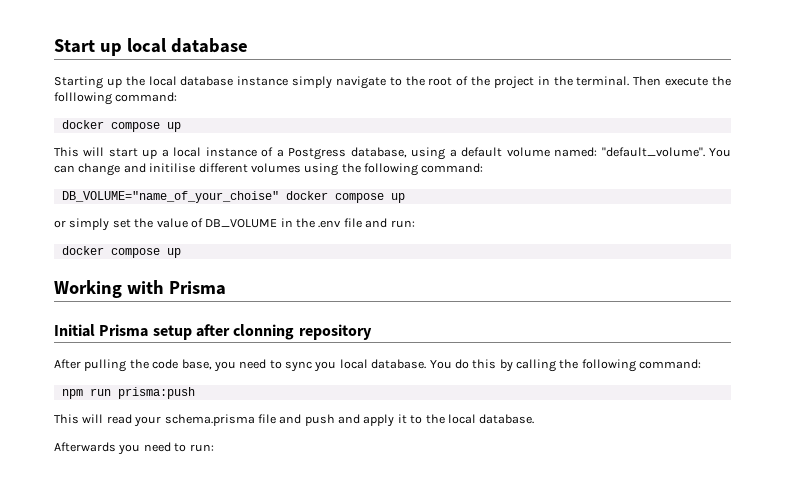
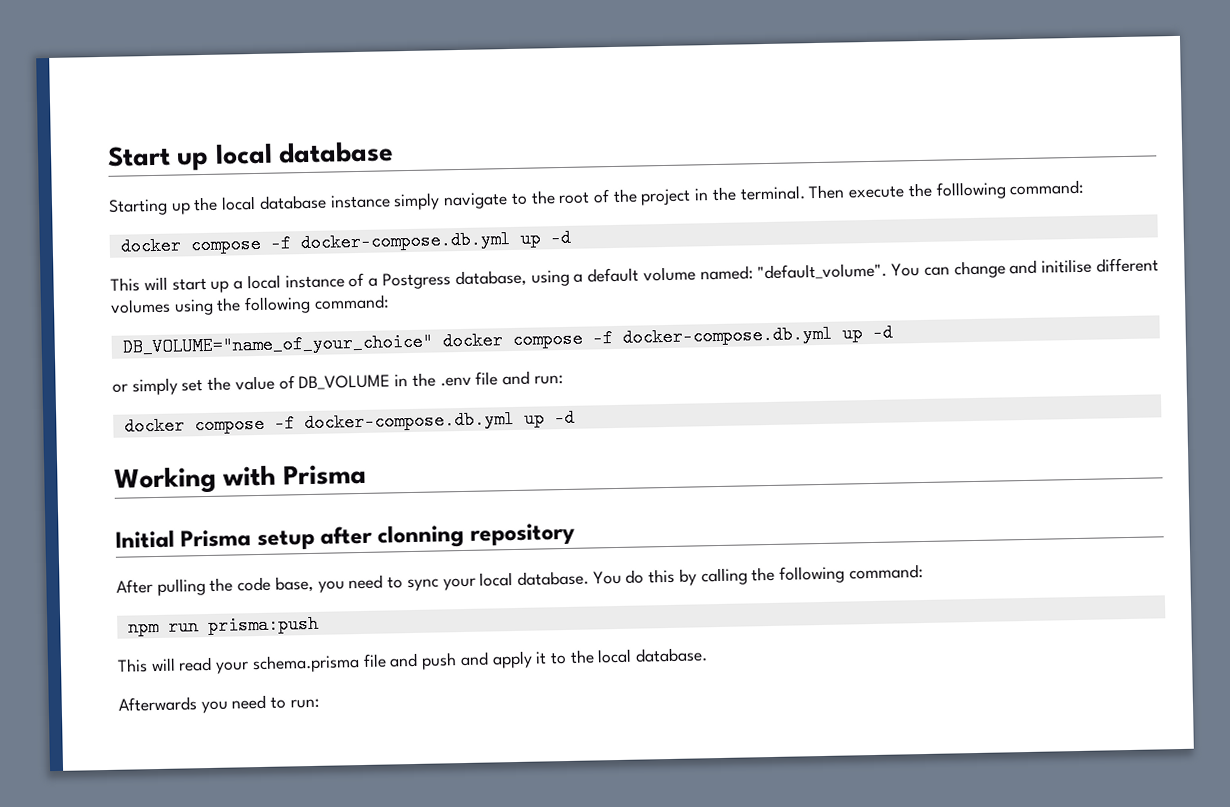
  Then execute the folllowing command:
- docker compose up
+ docker compose -f docker-compose.db.yml up -d
- DB_VOLUME="name_of_your_choise" docker compose up
+ DB_VOLUME="name_of_your_choice" docker compose -f docker-compose.db.yml up -d
  or simply set the value of DB_VOLUME in the .env file and run:
- docker compose up
+ docker compose -f docker-compose.db.yml up -d
- After pulling the code base, you need to sync you local database.
+ After pulling the code base, you need to sync your local database.

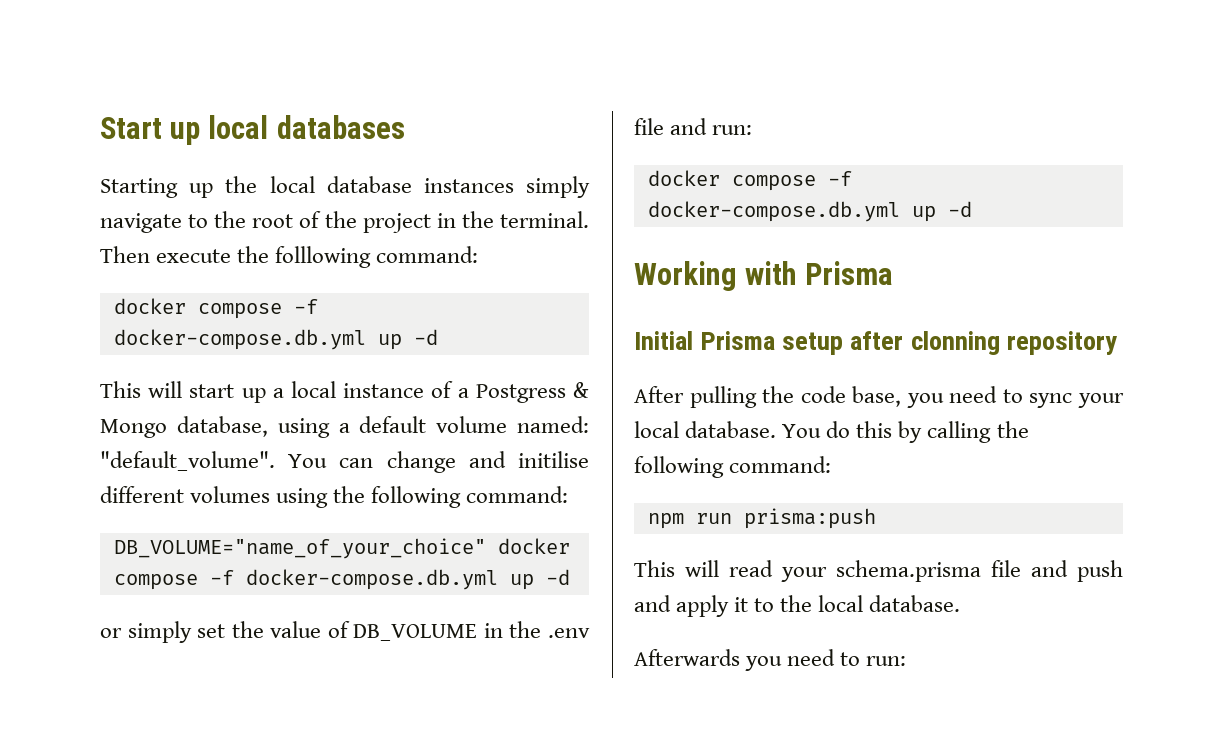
- Start up local database
+ Start up local databases
- Starting up the local database instance simply navigate to the root of the project in the terminal.
+ Starting up the local database instances simply navigate to the root of the project in the terminal.
- This will start up a local instance of a Postgress database, using a default volume named: "default_volume".
+ This will start up a local instance of a Postgress & Mongo database, using a default volume named: "default_volume".

